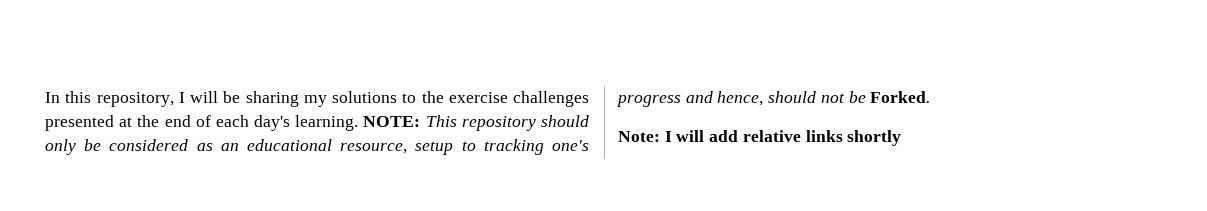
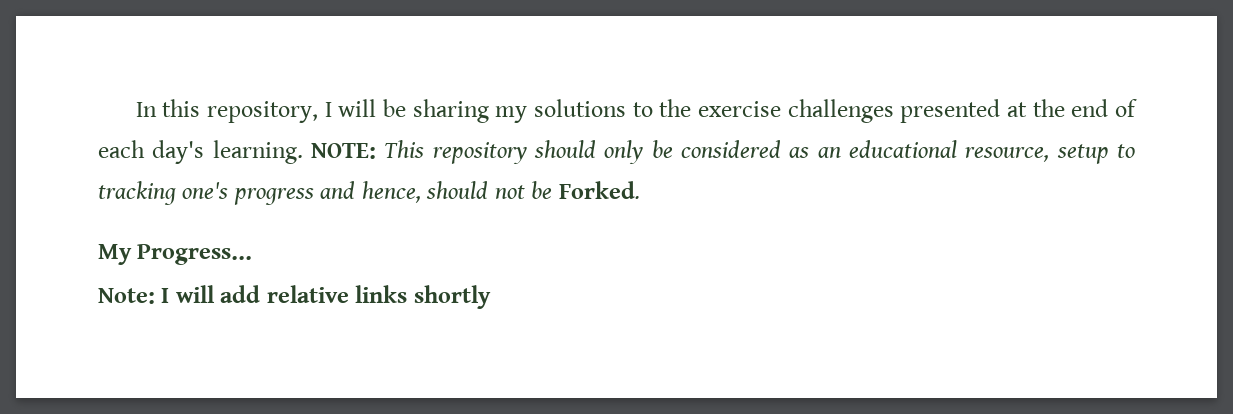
+ My Progress...

